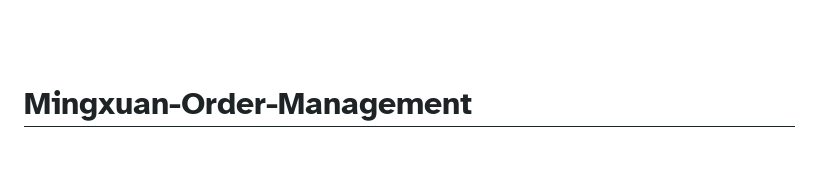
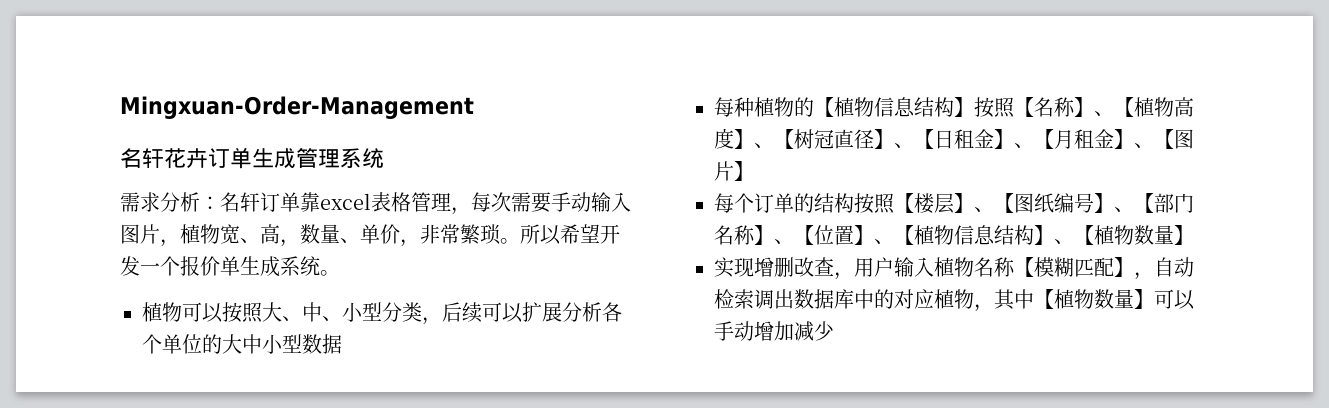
+ 名轩花卉订单生成管理系统
+ 需求分析：名轩订单靠excel表格管理，每次需要手动输入图片，植物宽、高，数量、单价，非常繁琐。所以希望开发一个报价单生成系统。
+ 植物可以按照大、中、小型分类，后续可以扩展分析各个单位的大中小型数据
+ 每种植物的【植物信息结构】按照【名称】、【植物高度】、【树冠直径】、【日租金】、【月租金】、【图片】
+ 每个订单的结构按照【楼层】、【图纸编号】、【部门名称】、【位置】、【植物信息结构】、【植物数量】
+ 实现增删改查，用户输入植物名称【模糊匹配】，自动检索调出数据库中的对应植物，其中【植物数量】可以手动增加减少

